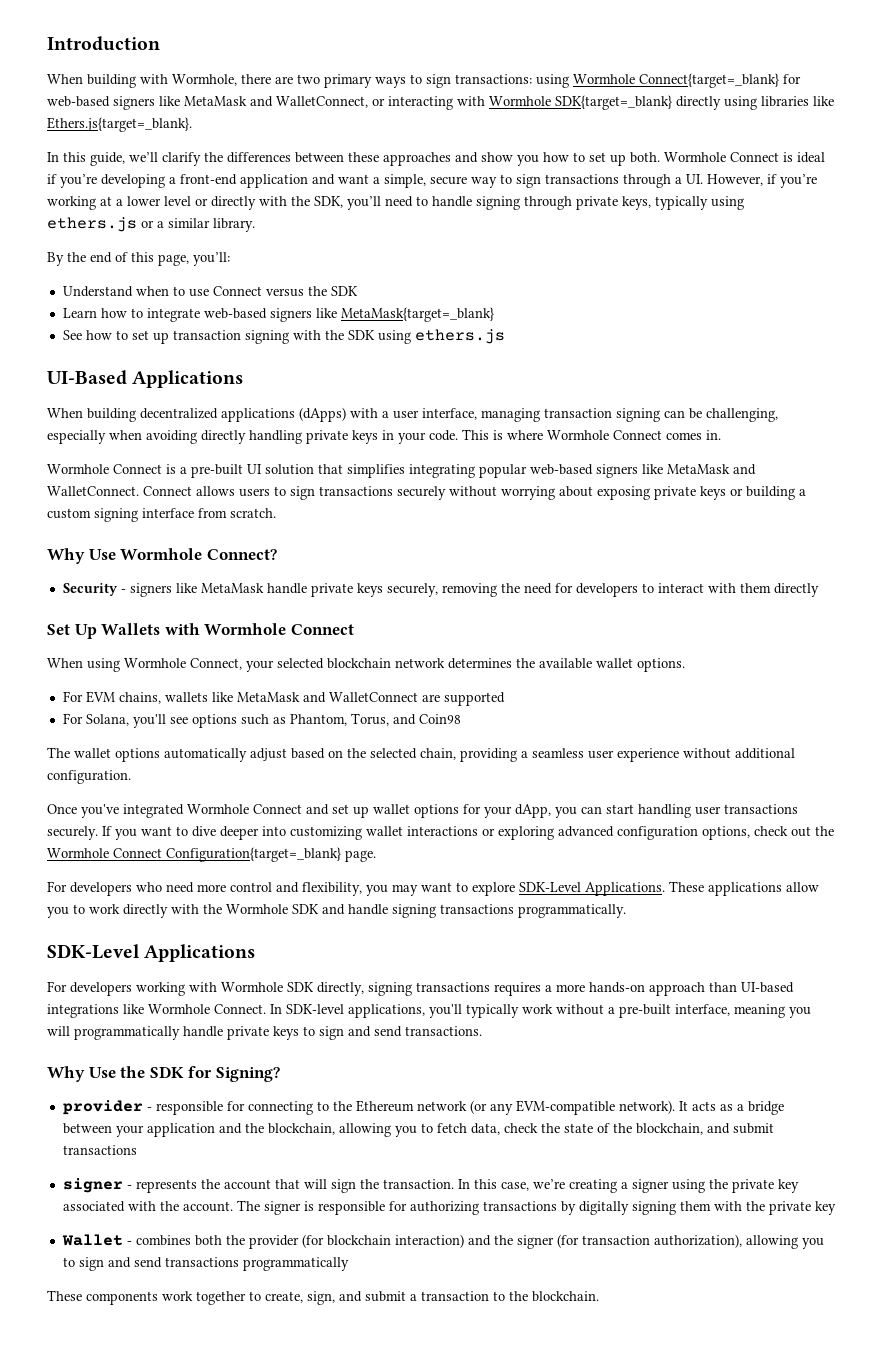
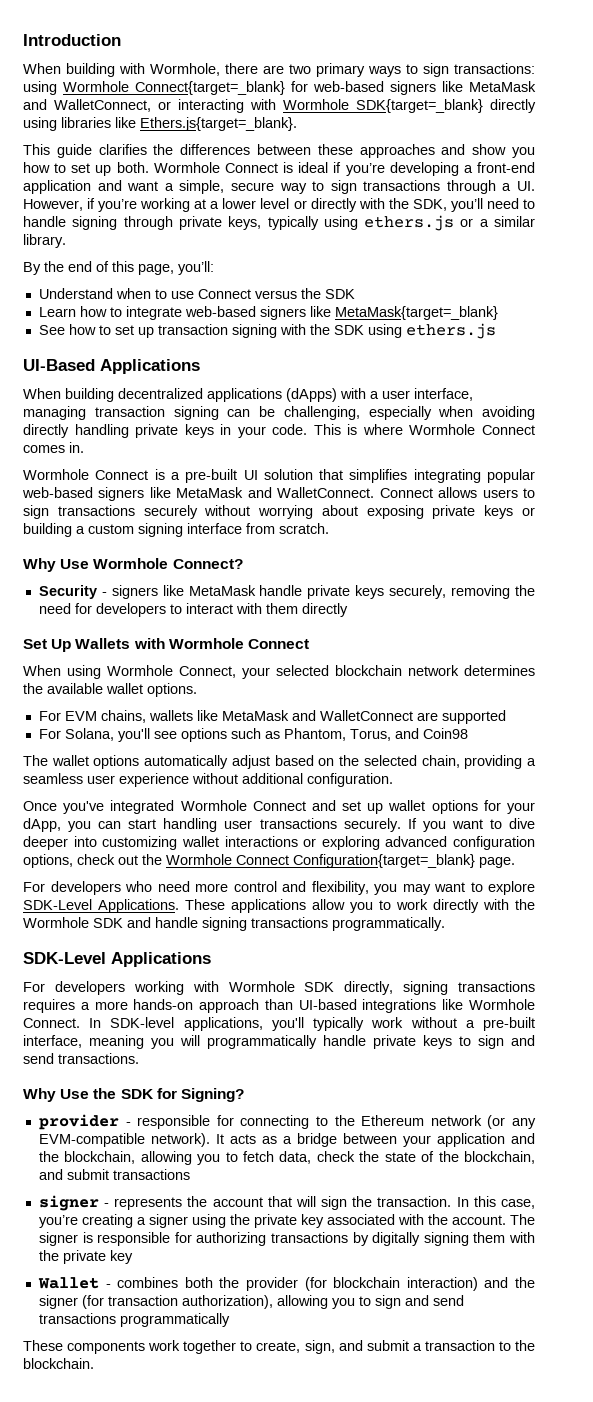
- In this guide, we’ll clarify the differences between these approaches and show you how to set up both.
+ This guide clarifies the differences between these approaches and show you how to set up both.
- In this case, we’re creating a signer using the private key associated with the account.
+ In this case, you’re creating a signer using the private key associated with the account.

